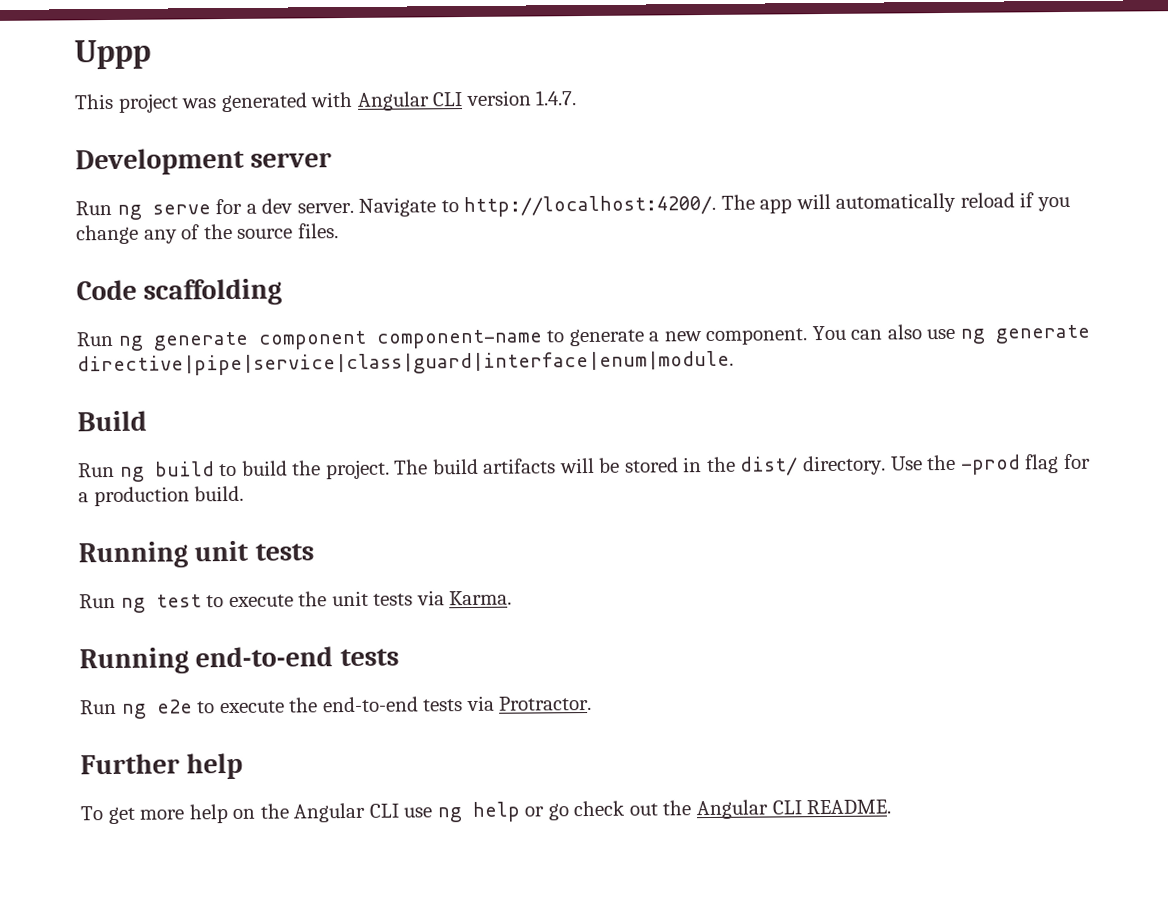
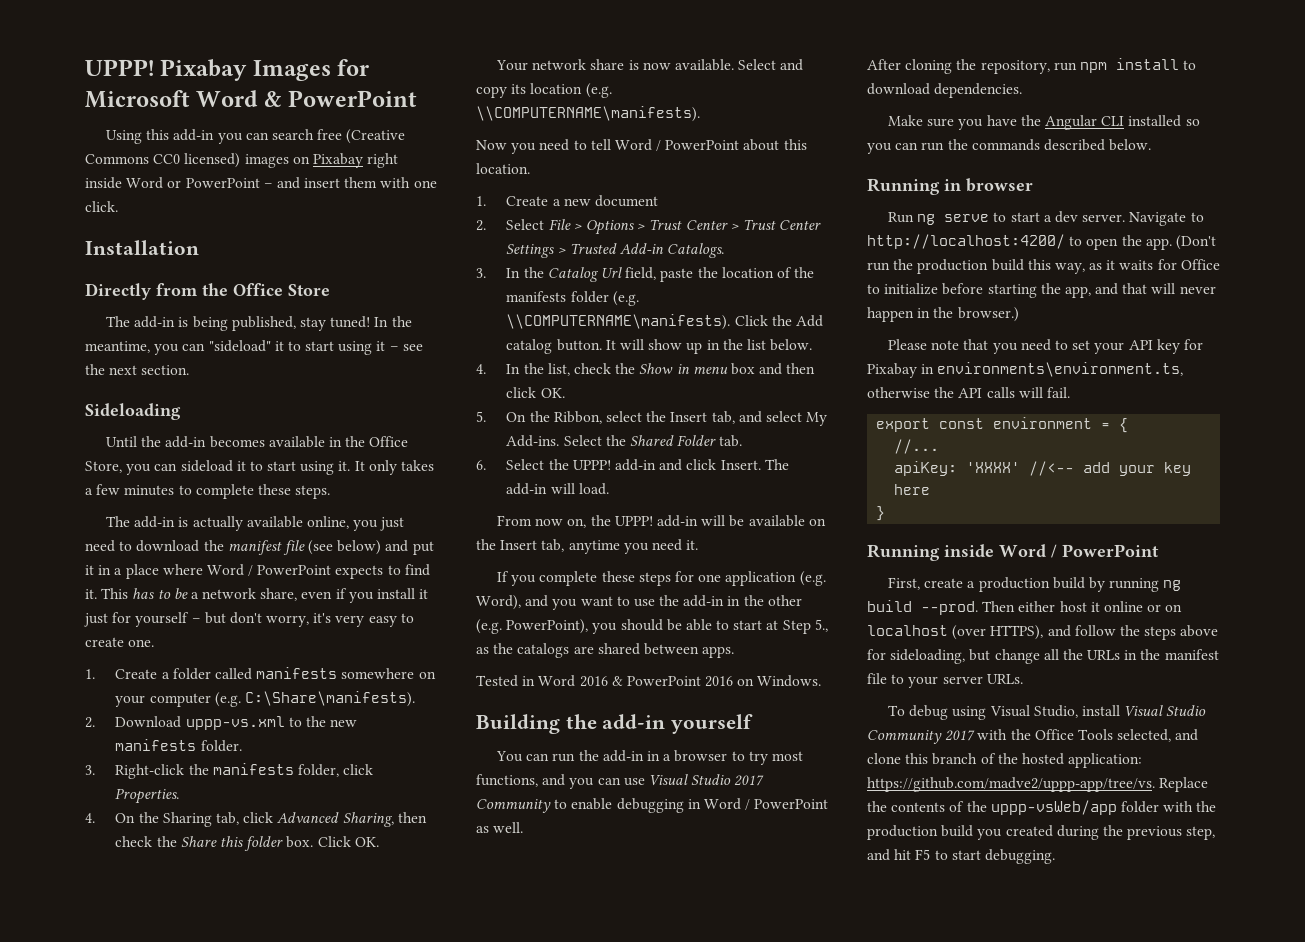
- Uppp
- This project was generated with Angular CLI version 1.4.7.
- Development server
+ UPPP! Pixabay Images for Microsoft Word & PowerPoint
+ Using this add-in you can search free (Creative Commons CC0 licensed) images on Pixabay right inside Word or PowerPoint – and insert them with one click.
+ Installation
+ Directly from the Office Store
+ The add-in is being published, stay tuned! In the meantime, you can "sideload" it to start using it – see the next section.
+ Sideloading
+ Until the add-in becomes available in the Office Store, you can sideload it to start using it. It only takes a few minutes to complete these steps.
+ The add-in is actually available online, you just need to download the manifest file (see below) and put it in a place where Word / PowerPoint expects to find it. This has to be a network share, even if you install it just for yourself – but don't worry, it's very easy to create one.
+ 1. Create a folder called manifests somewhere on your computer (e.g. C:\Share\manifests).
+ 2. Download uppp-vs.xml to the new manifests folder.
+ 3. Right-click the manifests folder, click Properties.
+ 4. On the Sharing tab, click Advanced Sharing, then check the Share this folder box. Click OK.
+ Your network share is now available. Select and copy its location (e.g. \\COMPUTERNAME\manifests).
+ Now you need to tell Word / PowerPoint about this location.
+ 1. Create a new document
+ 2. Select File > Options > Trust Center > Trust Center Settings > Trusted Add-in Catalogs.
+ 3. In the Catalog Url field, paste the location of the manifests folder (e.g. \\COMPUTERNAME\manifests). Click the Add catalog button. It will show up in the list below.
+ 4. In the list, check the Show in menu box and then click OK.
+ 5. On the Ribbon, select the Insert tab, and select My Add-ins. Select the Shared Folder tab.
+ 6. Select the UPPP! add-in and click Insert. The add-in will load.
+ From now on, the UPPP! add-in will be available on the Insert tab, anytime you need it.
+ If you complete these steps for one application (e.g. Word), and you want to use the add-in in the other (e.g. PowerPoint), you should be able to start at Step 5., as the catalogs are shared between apps.
+ Tested in Word 2016 & PowerPoint 2016 on Windows.
+ Building the add-in yourself
+ You can run the add-in in a browser to try most functions, and you can use Visual Studio 2017 Community to enable debugging in Word / PowerPoint as well.
+ After cloning the repository, run npm install to download dependencies.
+ Make sure you have the Angular CLI installed so you can run the commands described below.
+ Running in browser
- Run ng serve for a dev server.
+ Run ng serve to start a dev server.
- Navigate to http://localhost:4200/. The app will automatically reload if you change any of the source files.
- Code scaffolding
- Run ng generate component component-name to generate a new component. You can also use ng generate directive|pipe|service|class|guard|interface|enum|module.
- Build
- Run ng build to build the project. The build artifacts will be stored in the dist/ directory. Use the -prod flag for a production build.
- Running unit tests
- Run ng test to execute the unit tests via Karma.
- Running end-to-end tests
- Run ng e2e to execute the end-to-end tests via Protractor.
- Further help
- To get more help on the Angular CLI use ng help or go check out the Angular CLI README.
+ Navigate to http://localhost:4200/ to open the app. (Don't run the production build this way, as it waits for Office to initialize before starting the app, and that will never happen in the browser.)
+ Please note that you need to set your API key for Pixabay in environments\environment.ts, otherwise the API calls will fail.
+ export const environment = {
+ //...
+ apiKey: 'XXXX' //<-- add your key here
+ }
+ Running inside Word / PowerPoint
+ First, create a production build by running ng build --prod. Then either host it online or on localhost (over HTTPS), and follow the steps above for sideloading, but change all the URLs in the manifest file to your server URLs.
+ To debug using Visual Studio, install Visual Studio Community 2017 with the Office Tools selected, and clone this branch of the hosted application: https://github.com/madve2/uppp-app/tree/vs. Replace the contents of the uppp-vsWeb/app folder with the production build you created during the previous step, and hit F5 to start debugging.

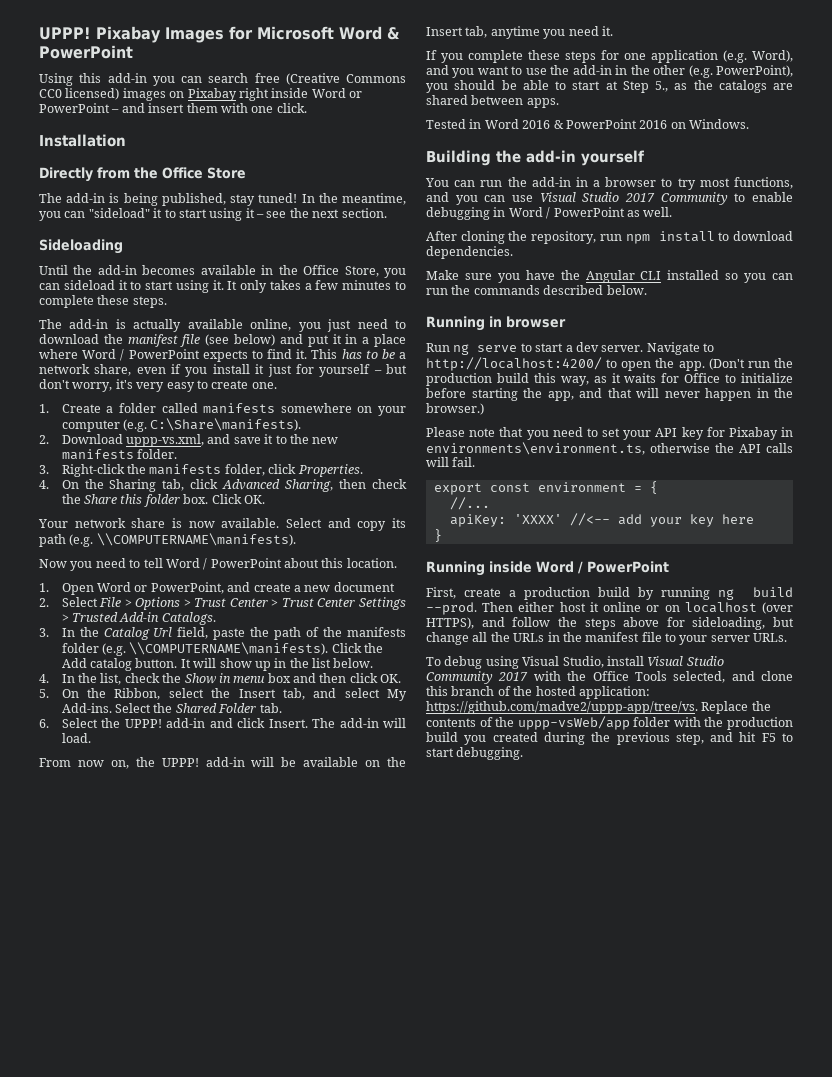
- 2. Download uppp-vs.xml to the new manifests folder.
+ 2. Download uppp-vs.xml, and save it to the new manifests folder.
- Select and copy its location (e.g. \\COMPUTERNAME\manifests).
+ Select and copy its path (e.g. \\COMPUTERNAME\manifests).
- 1. Create a new document
+ 1. Open Word or PowerPoint, and create a new document
- 3. In the Catalog Url field, paste the location of the manifests folder (e.g. \\COMPUTERNAME\manifests).
+ 3. In the Catalog Url field, paste the path of the manifests folder (e.g. \\COMPUTERNAME\manifests).

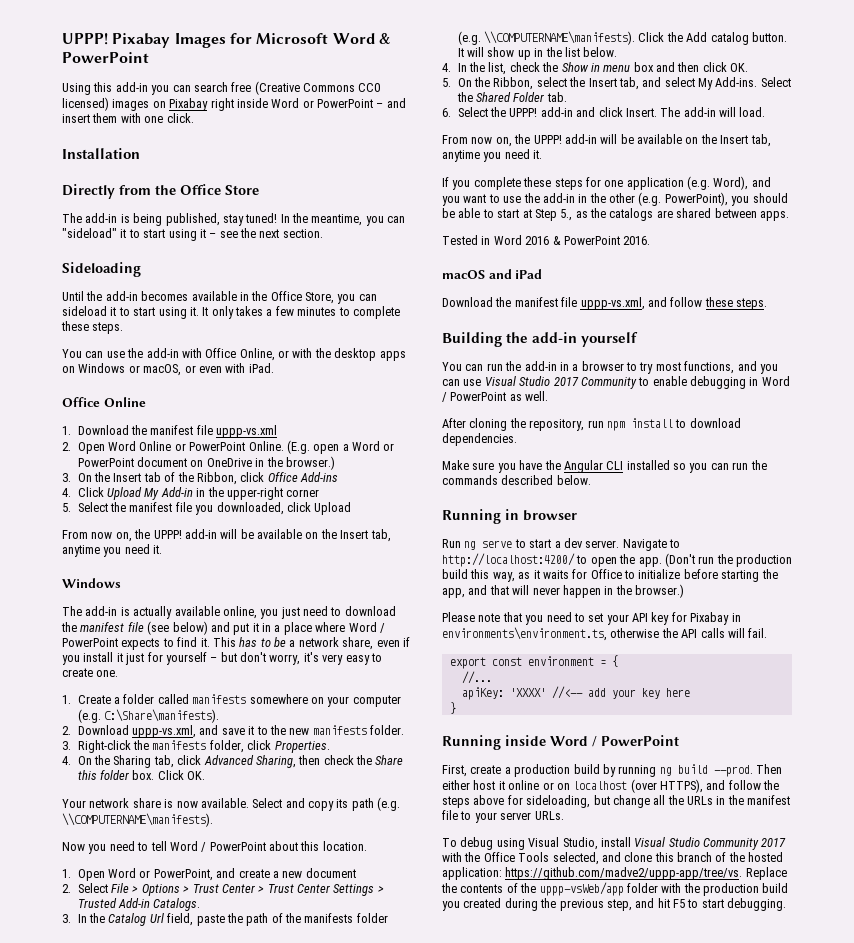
+ You can use the add-in with Office Online, or with the desktop apps on Windows or macOS, or even with iPad.
+ Office Online
+ 1. Download the manifest file uppp-vs.xml
+ 2. Open Word Online or PowerPoint Online. (E.g. open a Word or PowerPoint document on OneDrive in the browser.)
+ 3. On the Insert tab of the Ribbon, click Office Add-ins
+ 4. Click Upload My Add-in in the upper-right corner
+ 5. Select the manifest file you downloaded, click Upload
+ From now on, the UPPP! add-in will be available on the Insert tab, anytime you need it.
+ Windows
- Tested in Word 2016 & PowerPoint 2016 on Windows.
+ Tested in Word 2016 & PowerPoint 2016.
+ macOS and iPad
+ Download the manifest file uppp-vs.xml, and follow these steps.

